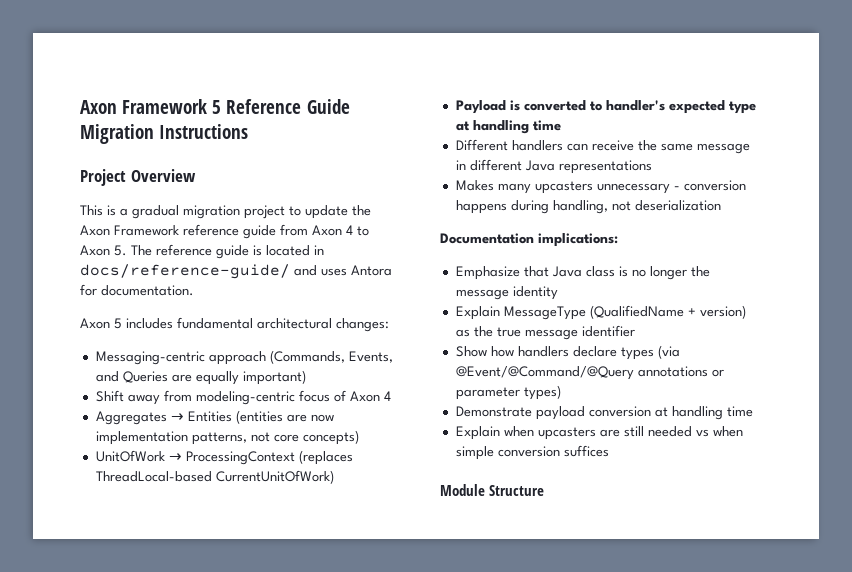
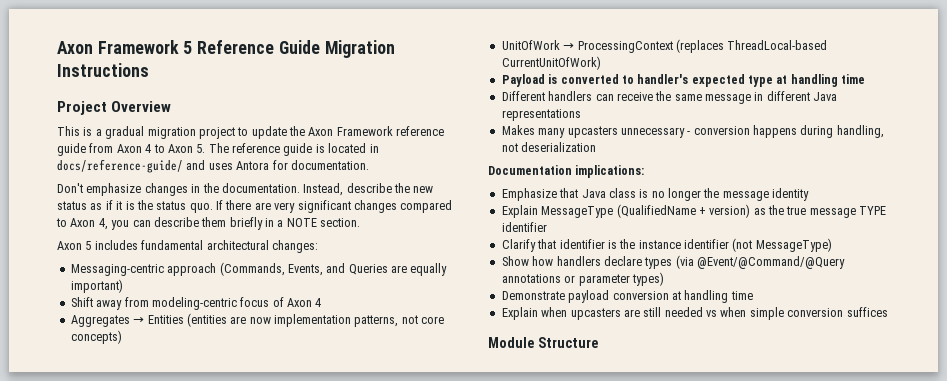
+ Don't emphasize changes in the documentation. Instead, describe the new status as if it is the status quo. If there are very significant changes compared to Axon 4, you can describe them briefly in a NOTE section.
- Explain MessageType (QualifiedName + version) as the true message identifier
+ Explain MessageType (QualifiedName + version) as the true message TYPE identifier
+ Clarify that identifier is the instance identifier (not MessageType)

